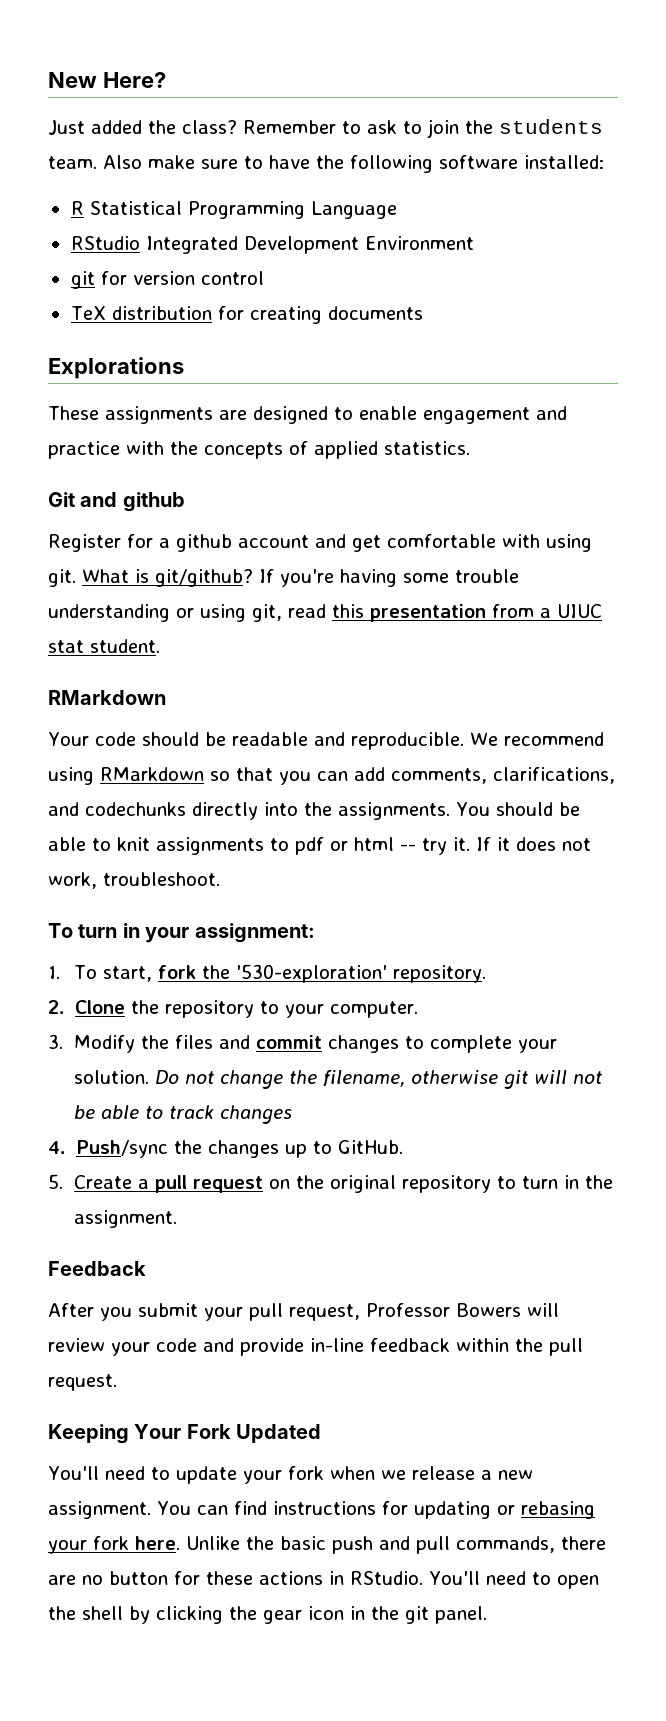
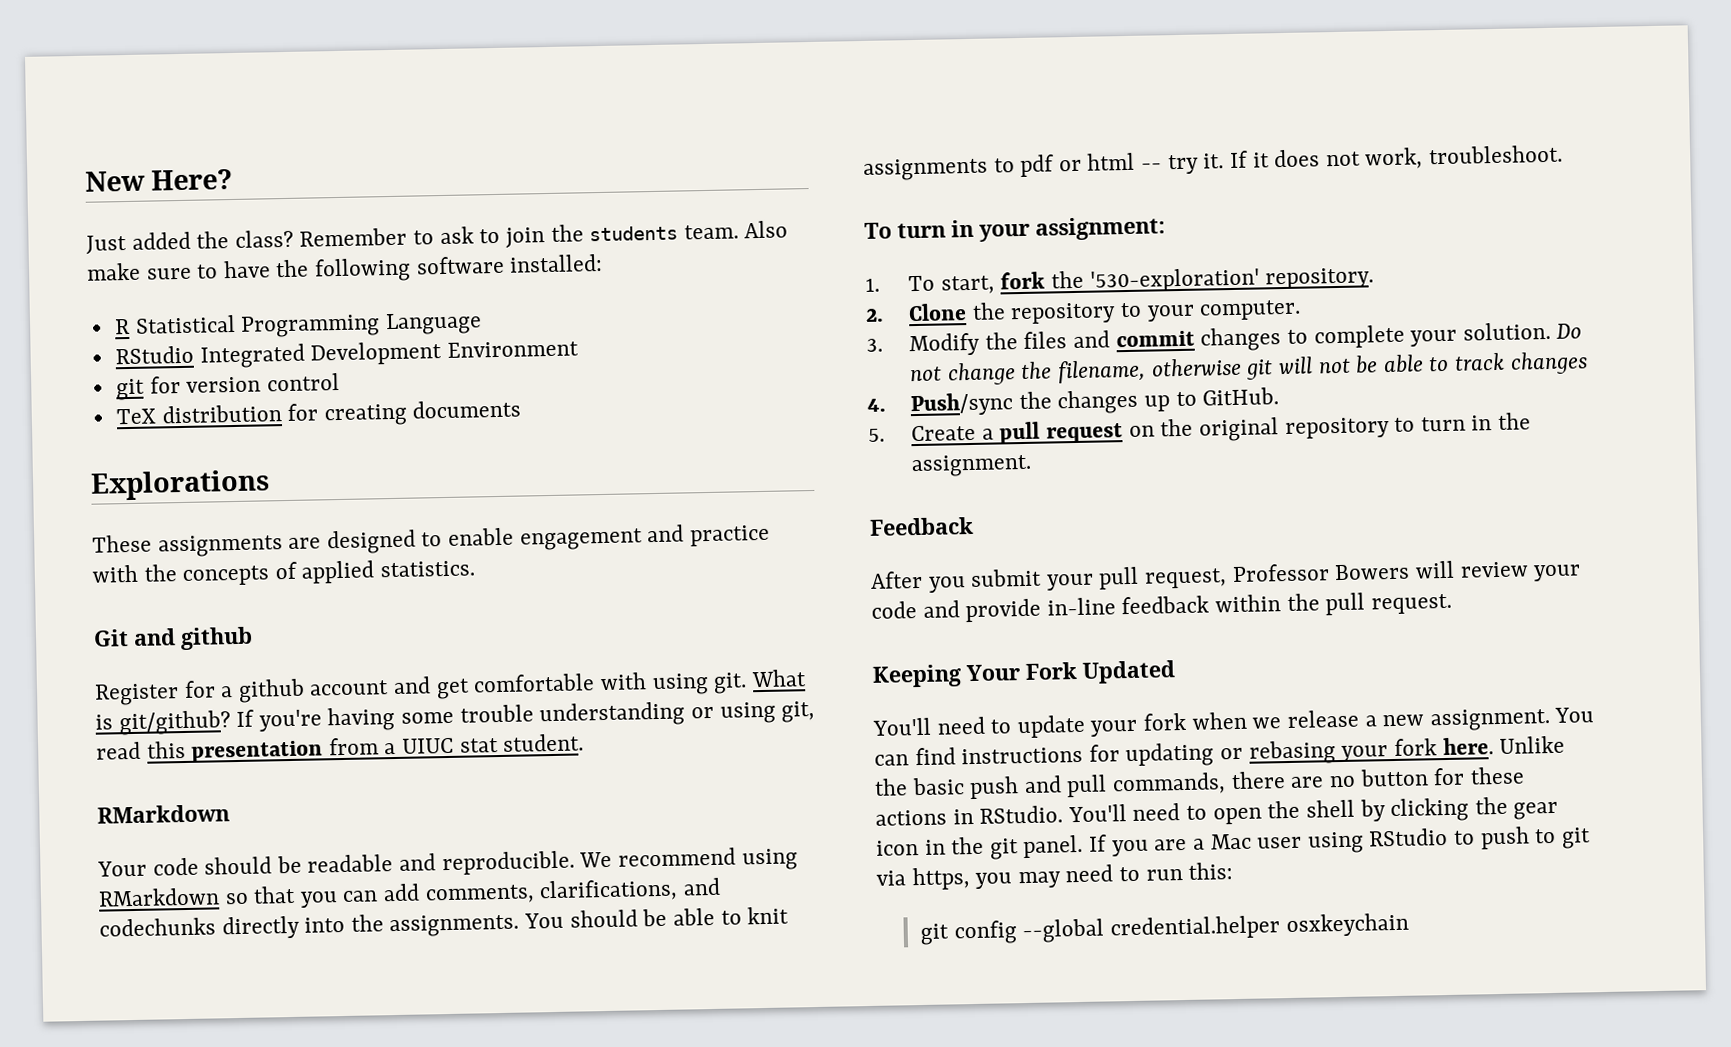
+ If you are a Mac user using RStudio to push to git via https, you may need to run this:
+ git config --global credential.helper osxkeychain

